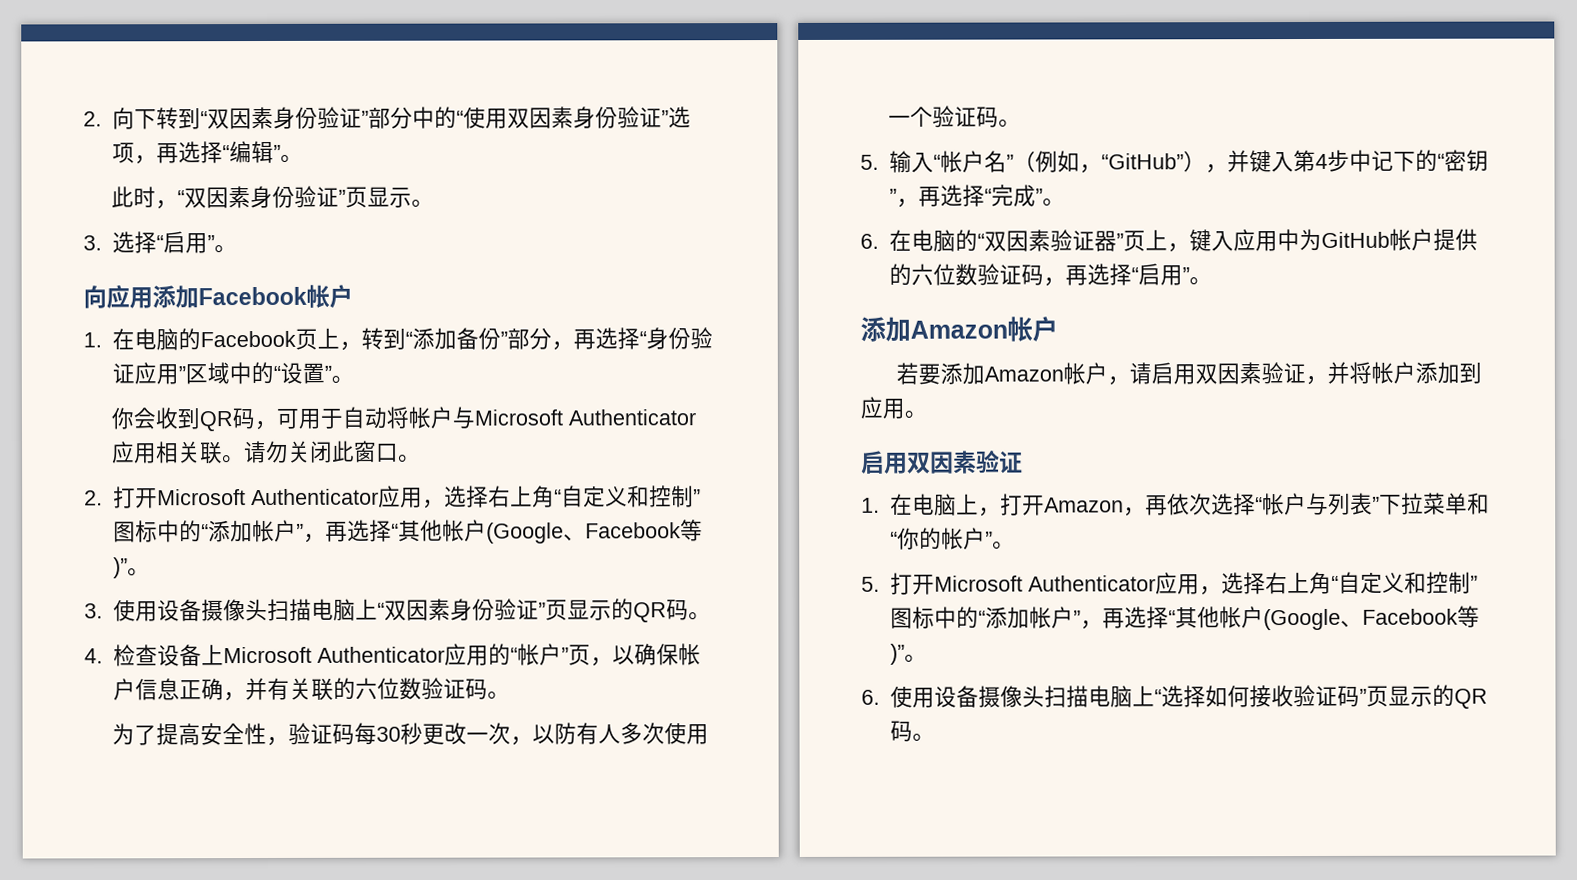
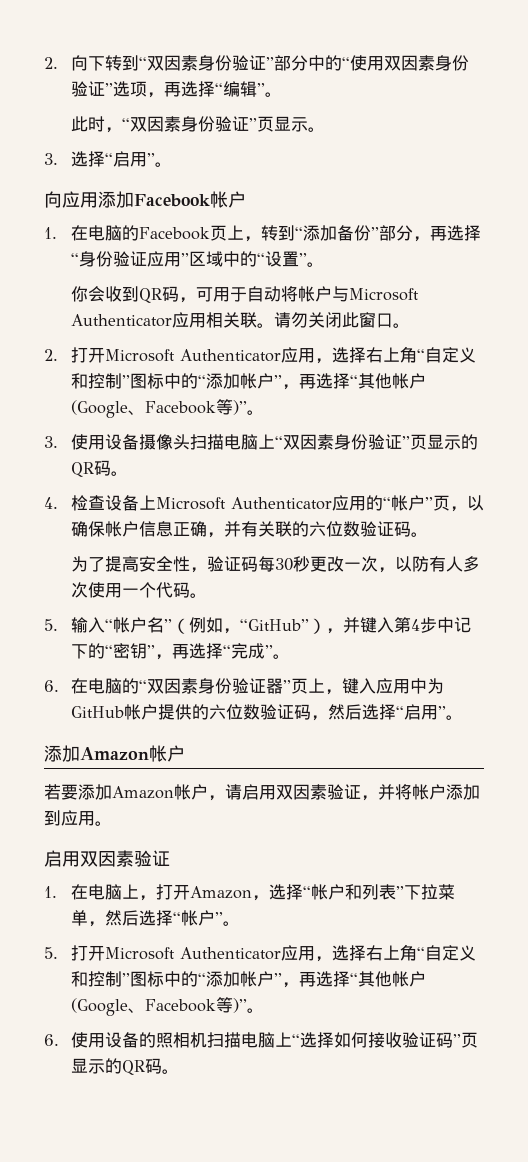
- 为了提高安全性，验证码每30秒更改一次，以防有人多次使用一个验证码。
+ 为了提高安全性，验证码每30秒更改一次，以防有人多次使用一个代码。
- 6.在电脑的“双因素验证器”页上，键入应用中为GitHub帐户提供的六位数验证码，再选择“启用”。
+ 6.在电脑的“双因素身份验证器”页上，键入应用中为GitHub帐户提供的六位数验证码，然后选择“启用”。
- 1.在电脑上，打开Amazon，再依次选择“帐户与列表”下拉菜单和“你的帐户”。
+ 1.在电脑上，打开Amazon，选择“帐户和列表”下拉菜单，然后选择“帐户”。
- 6.使用设备摄像头扫描电脑上“选择如何接收验证码”页显示的QR码。
+ 6.使用设备的照相机扫描电脑上“选择如何接收验证码”页显示的QR码。

